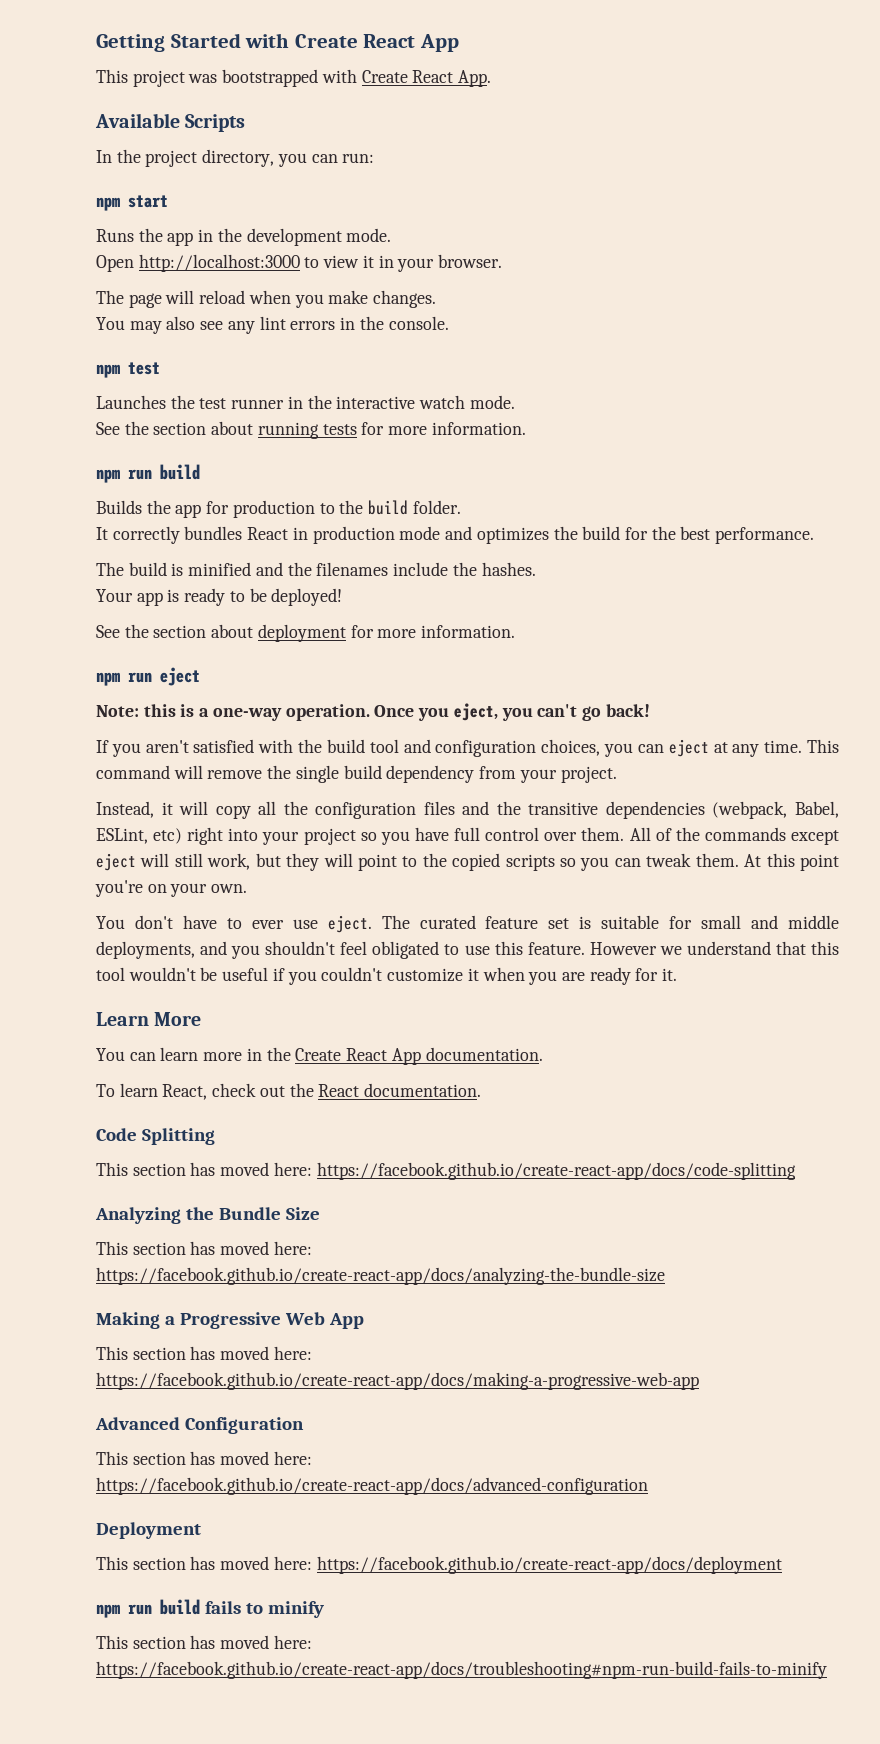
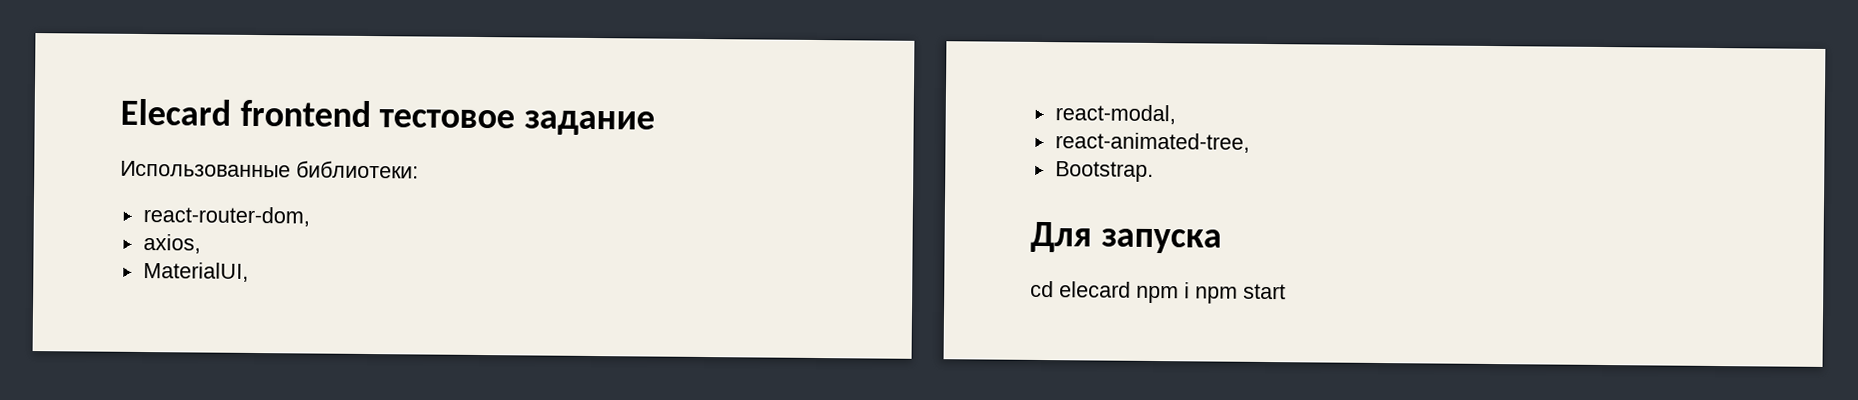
- Getting Started with Create React App
- This project was bootstrapped with Create React App.
- Available Scripts
- In the project directory, you can run:
- npm start
- Runs the app in the development mode.
- Open http://localhost:3000 to view it in your browser.
- The page will reload when you make changes.
- You may also see any lint errors in the console.
- npm test
- Launches the test runner in the interactive watch mode.
- See the section about running tests for more information.
- npm run build
- Builds the app for production to the build folder.
- It correctly bundles React in production mode and optimizes the build for the best performance.
- The build is minified and the filenames include the hashes.
- Your app is ready to be deployed!
- See the section about deployment for more information.
- npm run eject
- Note: this is a one-way operation. Once you eject, you can't go back!
- If you aren't satisfied with the build tool and configuration choices, you can eject at any time. This command will remove the single build dependency from your project.
- Instead, it will copy all the configuration files and the transitive dependencies (webpack, Babel, ESLint, etc) right into your project so you have full control over them. All of the commands except eject will still work, but they will point to the copied scripts so you can tweak them. At this point you're on your own.
- You don't have to ever use eject. The curated feature set is suitable for small and middle deployments, and you shouldn't feel obligated to use this feature. However we understand that this tool wouldn't be useful if you couldn't customize it when you are ready for it.
- Learn More
- You can learn more in the Create React App documentation.
- To learn React, check out the React documentation.
- Code Splitting
- This section has moved here: https://facebook.github.io/create-react-app/docs/code-splitting
- Analyzing the Bundle Size
- This section has moved here: https://facebook.github.io/create-react-app/docs/analyzing-the-bundle-size
- Making a Progressive Web App
- This section has moved here: https://facebook.github.io/create-react-app/docs/making-a-progressive-web-app
- Advanced Configuration
- This section has moved here: https://facebook.github.io/create-react-app/docs/advanced-configuration
- Deployment
- This section has moved here: https://facebook.github.io/create-react-app/docs/deployment
- npm run build fails to minify
- This section has moved here: https://facebook.github.io/create-react-app/docs/troubleshooting#npm-run-build-fails-to-minify
+ Elecard frontend тестовое задание
+ Использованные библиотеки:
+ react-router-dom,
+ axios,
+ MaterialUI,
+ react-modal,
+ react-animated-tree,
+ Bootstrap.
+ Для запуска
+ cd elecard npm i npm start

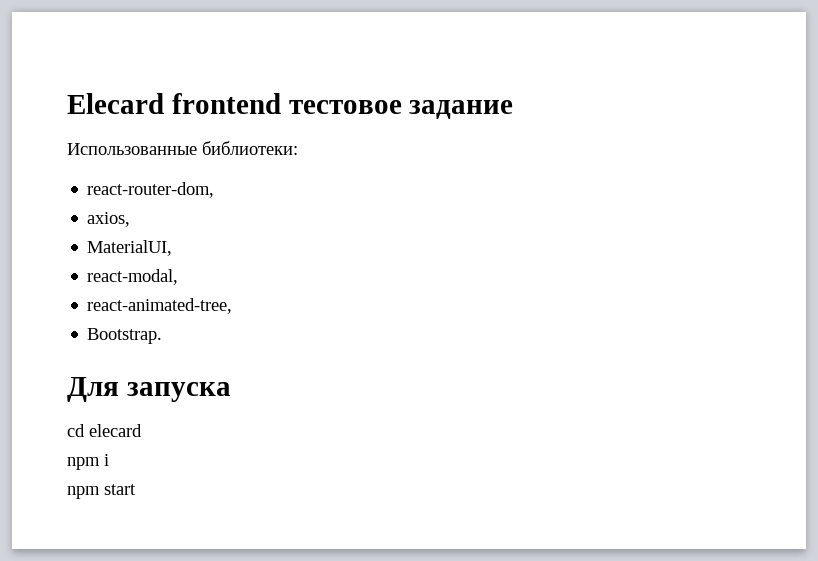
- cd elecard npm i npm start
+ cd elecard
+ npm i
+ npm start

